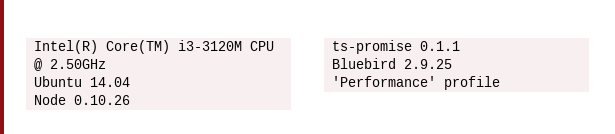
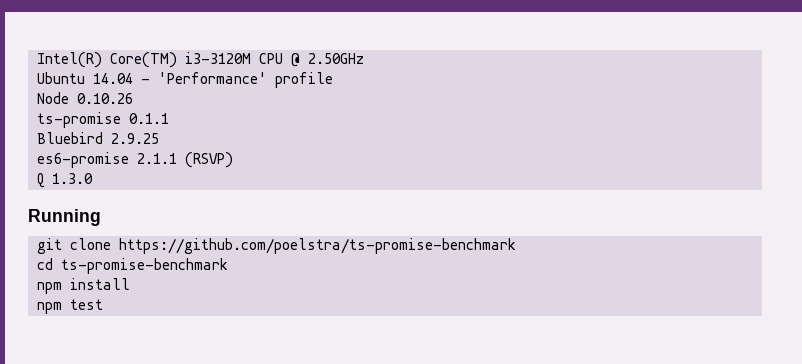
- Ubuntu 14.04
+ Ubuntu 14.04 - 'Performance' profile
- 'Performance' profile
+ es6-promise 2.1.1 (RSVP)
+ Q 1.3.0
+ Running
+ git clone https://github.com/poelstra/ts-promise-benchmark
+ cd ts-promise-benchmark
+ npm install
+ npm test

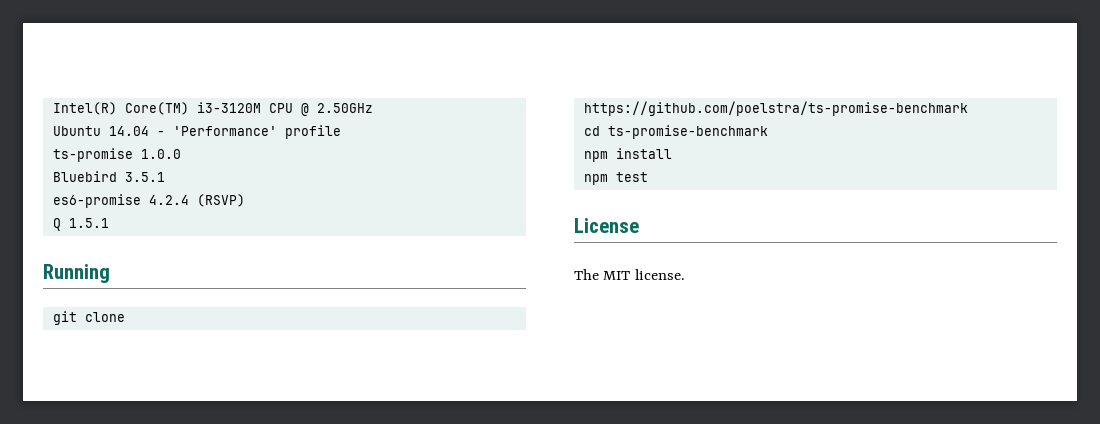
- Node 0.10.26
- ts-promise 0.1.1
+ ts-promise 1.0.0
- Bluebird 2.9.25
+ Bluebird 3.5.1
- es6-promise 2.1.1 (RSVP)
+ es6-promise 4.2.4 (RSVP)
- Q 1.3.0
+ Q 1.5.1
+ License
+ The MIT license.

